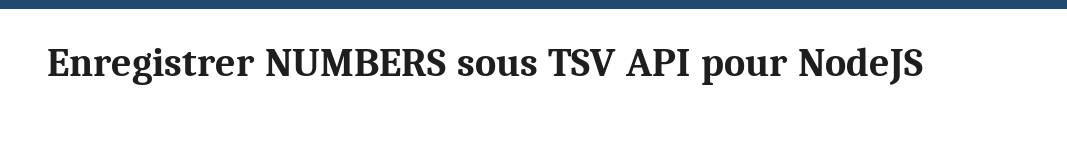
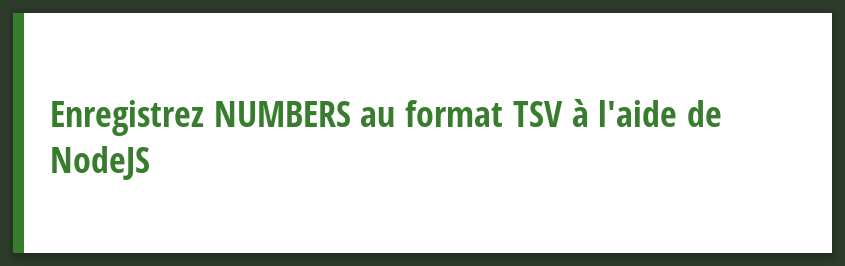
- Enregistrer NUMBERS sous TSV API pour NodeJS
+ Enregistrez NUMBERS au format TSV à l'aide de NodeJS

